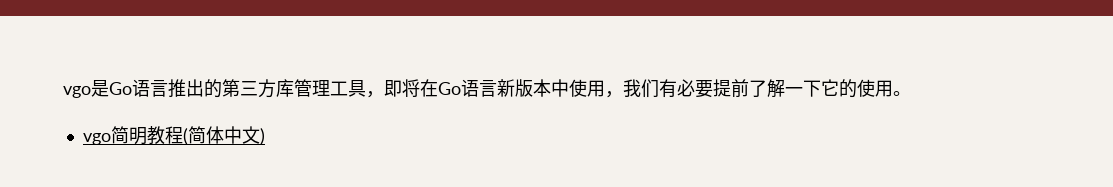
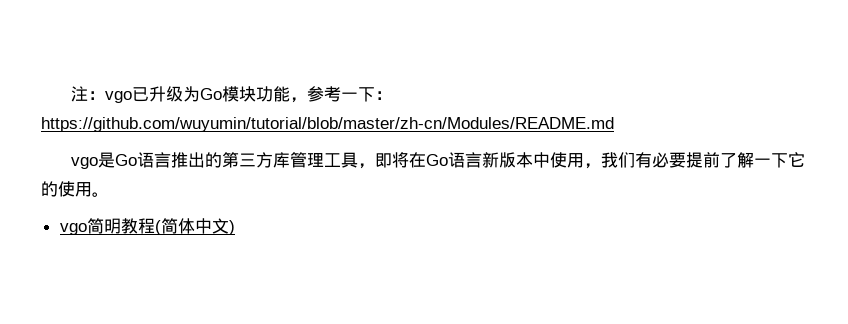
+ 注：vgo已升级为Go模块功能，参考一下：https://github.com/wuyumin/tutorial/blob/master/zh-cn/Modules/README.md

